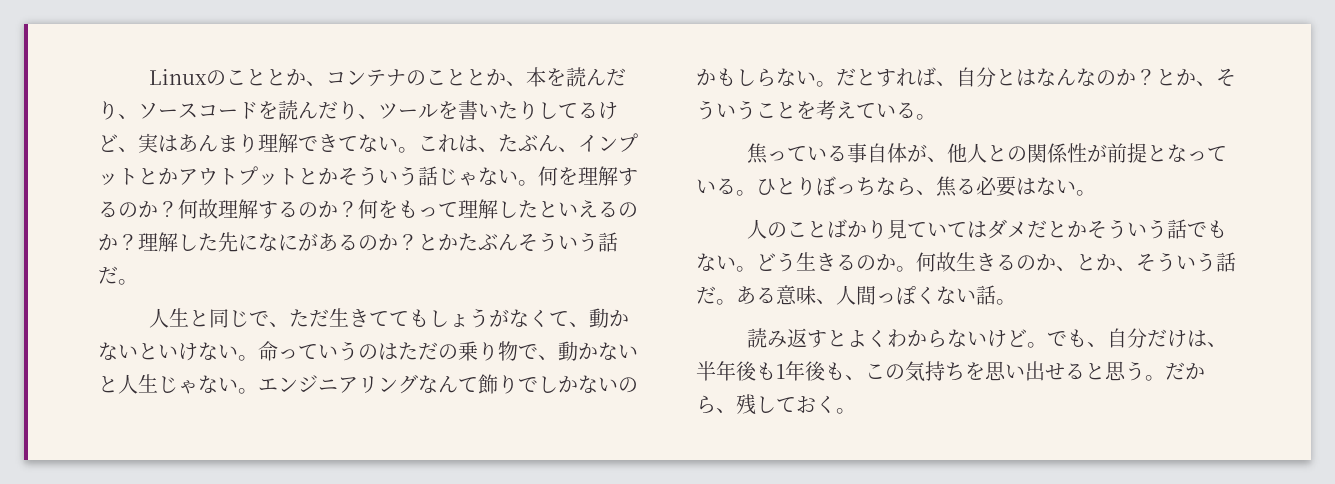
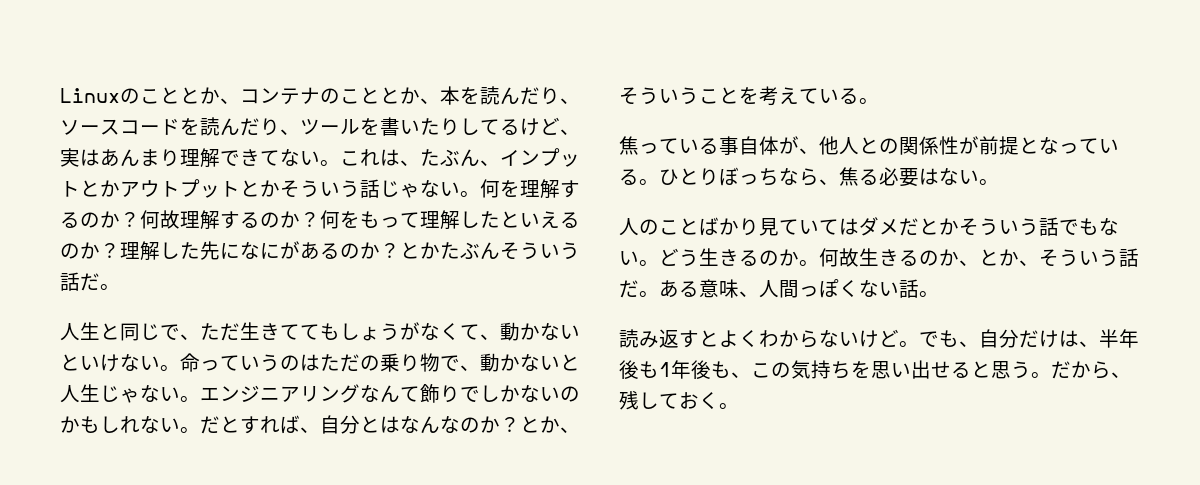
- エンジニアリングなんて飾りでしかないのかもしらない。
+ エンジニアリングなんて飾りでしかないのかもしれない。

